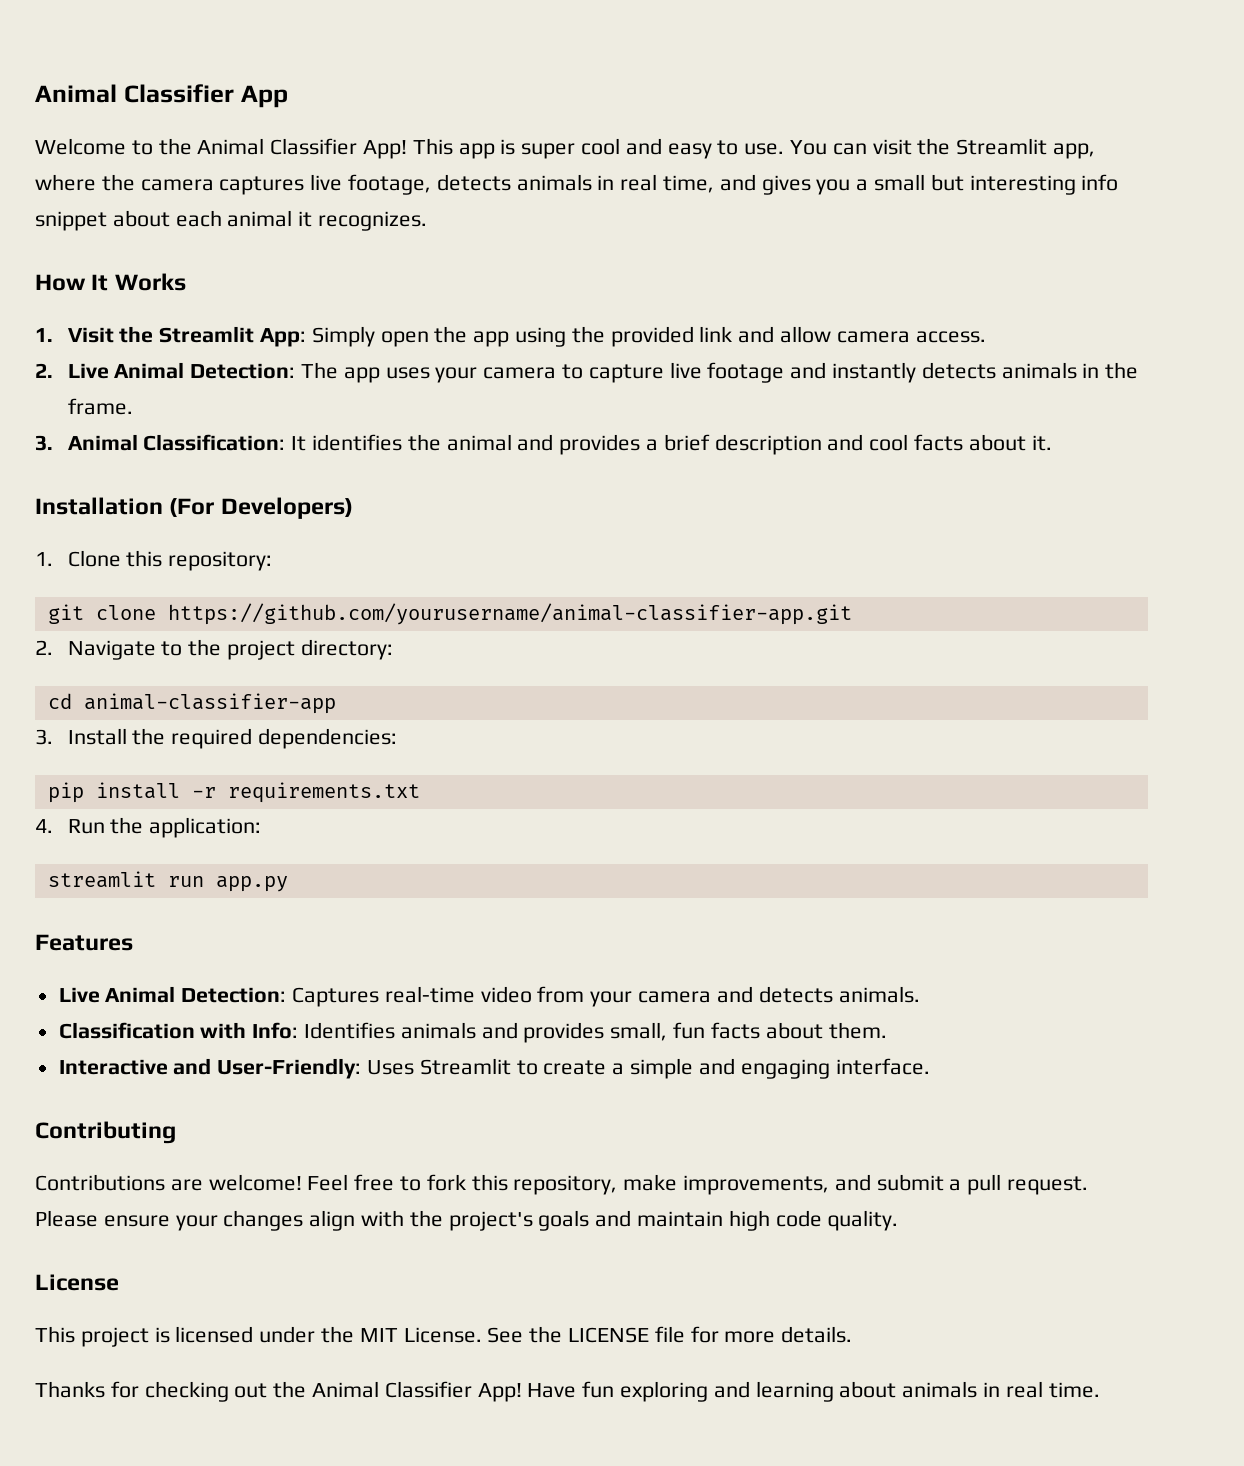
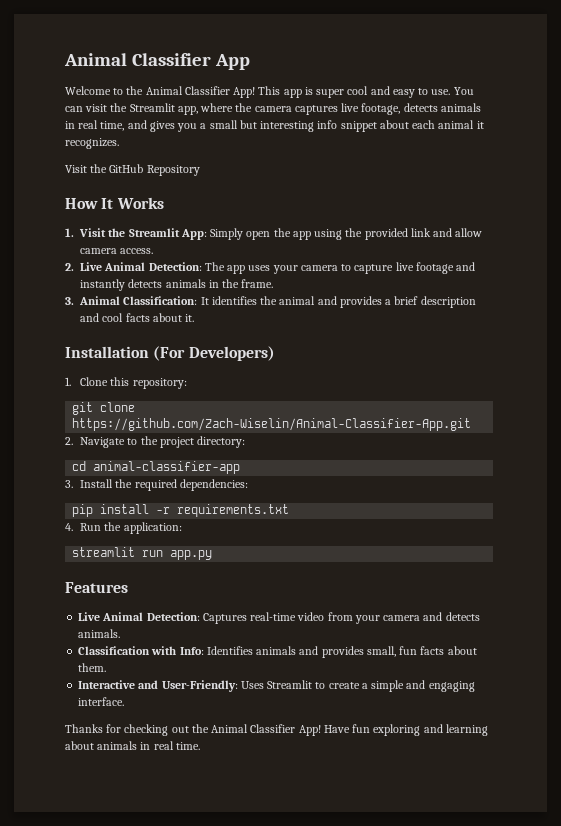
+ Visit the GitHub Repository
- git clone https://github.com/yourusername/animal-classifier-app.git
+ git clone https://github.com/Zach-Wiselin/Animal-Classifier-App.git
- Contributing
- Contributions are welcome! Feel free to fork this repository, make improvements, and submit a pull request. Please ensure your changes align with the project's goals and maintain high code quality.
- License
- This project is licensed under the MIT License. See the LICENSE file for more details.

